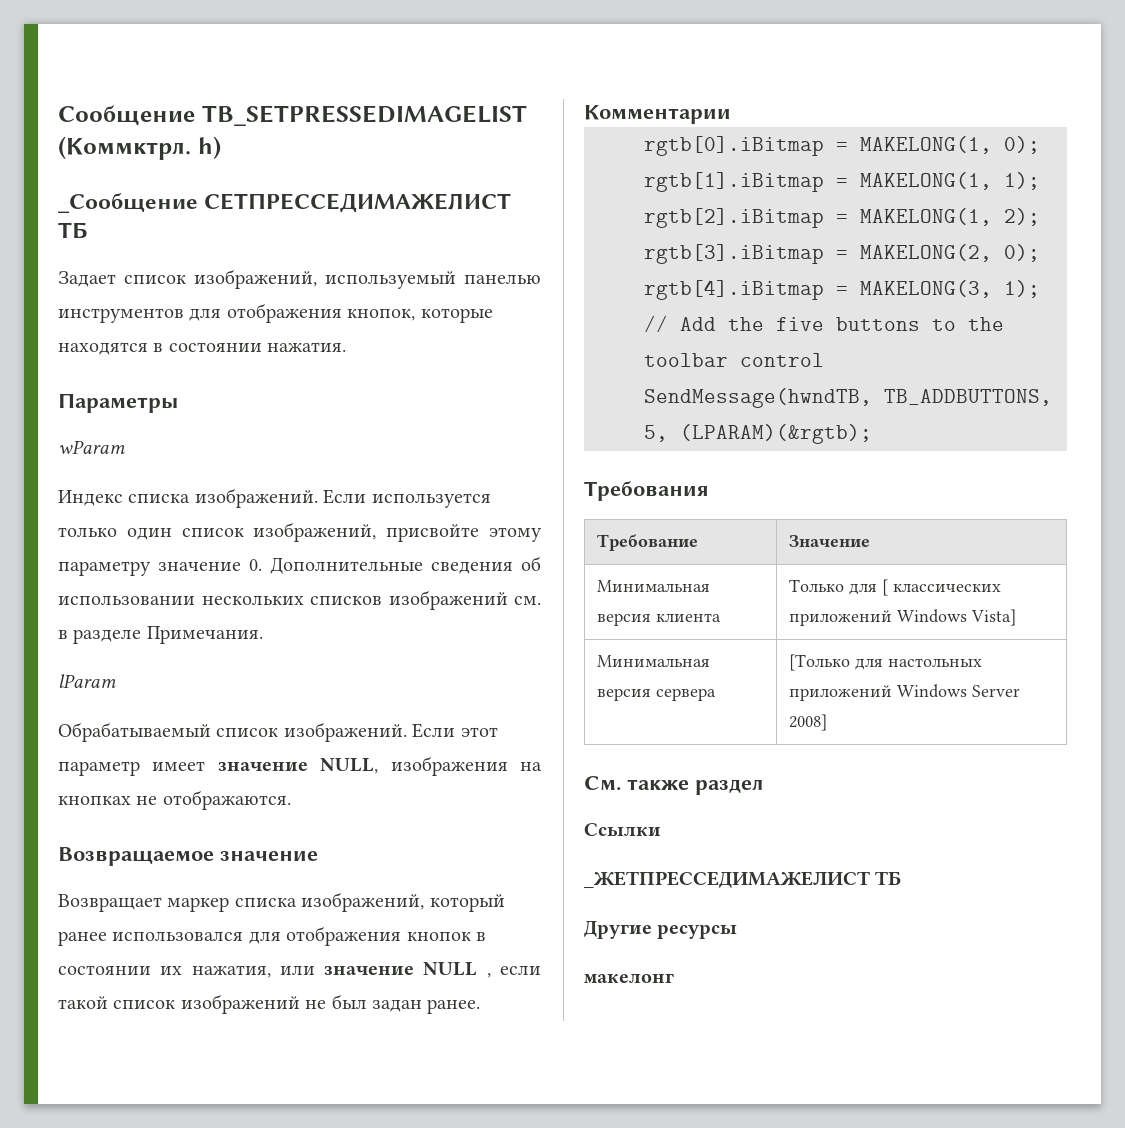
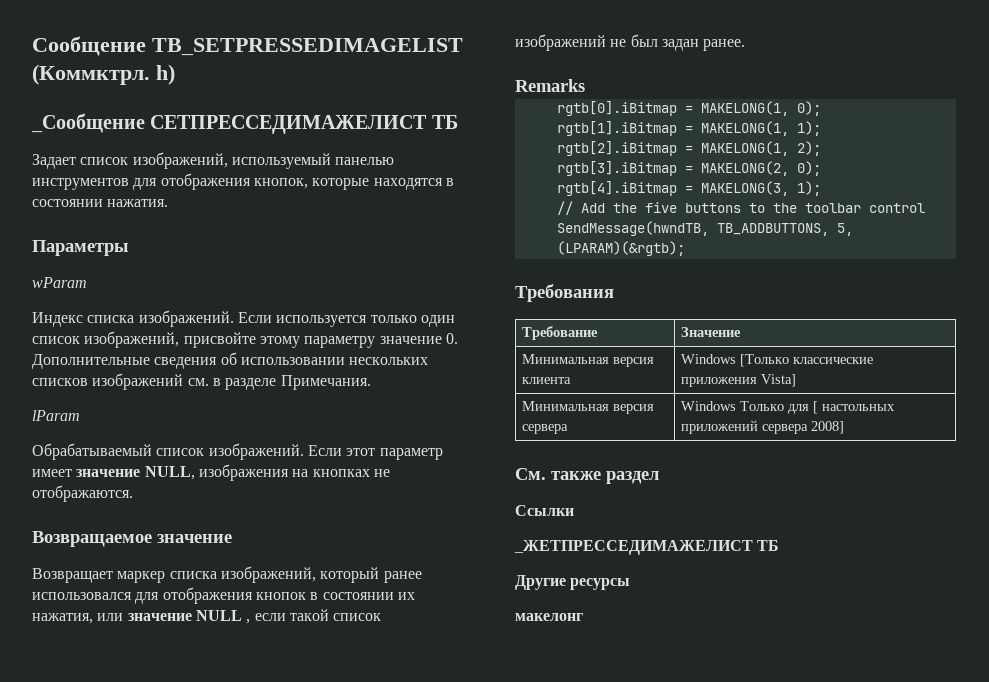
- Комментарии
+ Remarks
- Минимальная версия клиента | Только для [ классических приложений Windows Vista]
- Минимальная версия сервера | [Только для настольных приложений Windows Server 2008]
+ Минимальная версия клиента | Windows [Только классические приложения Vista]
+ Минимальная версия сервера | Windows Только для [ настольных приложений сервера 2008]

